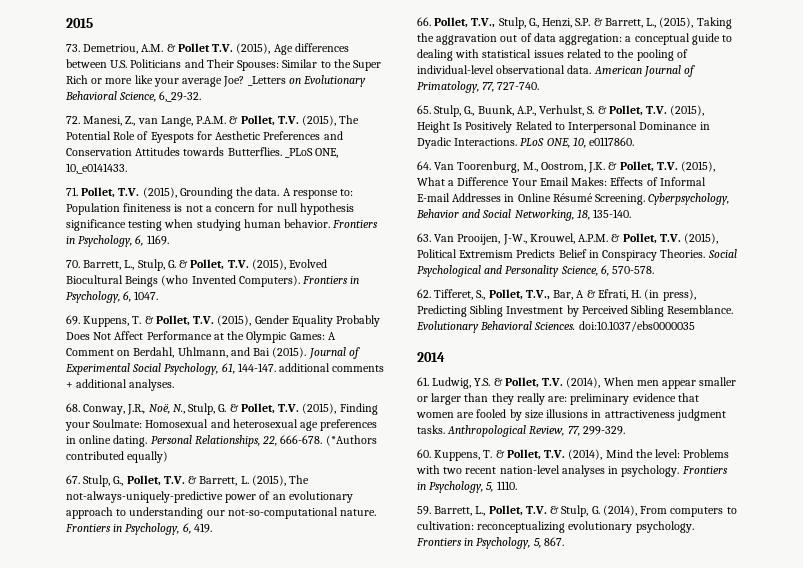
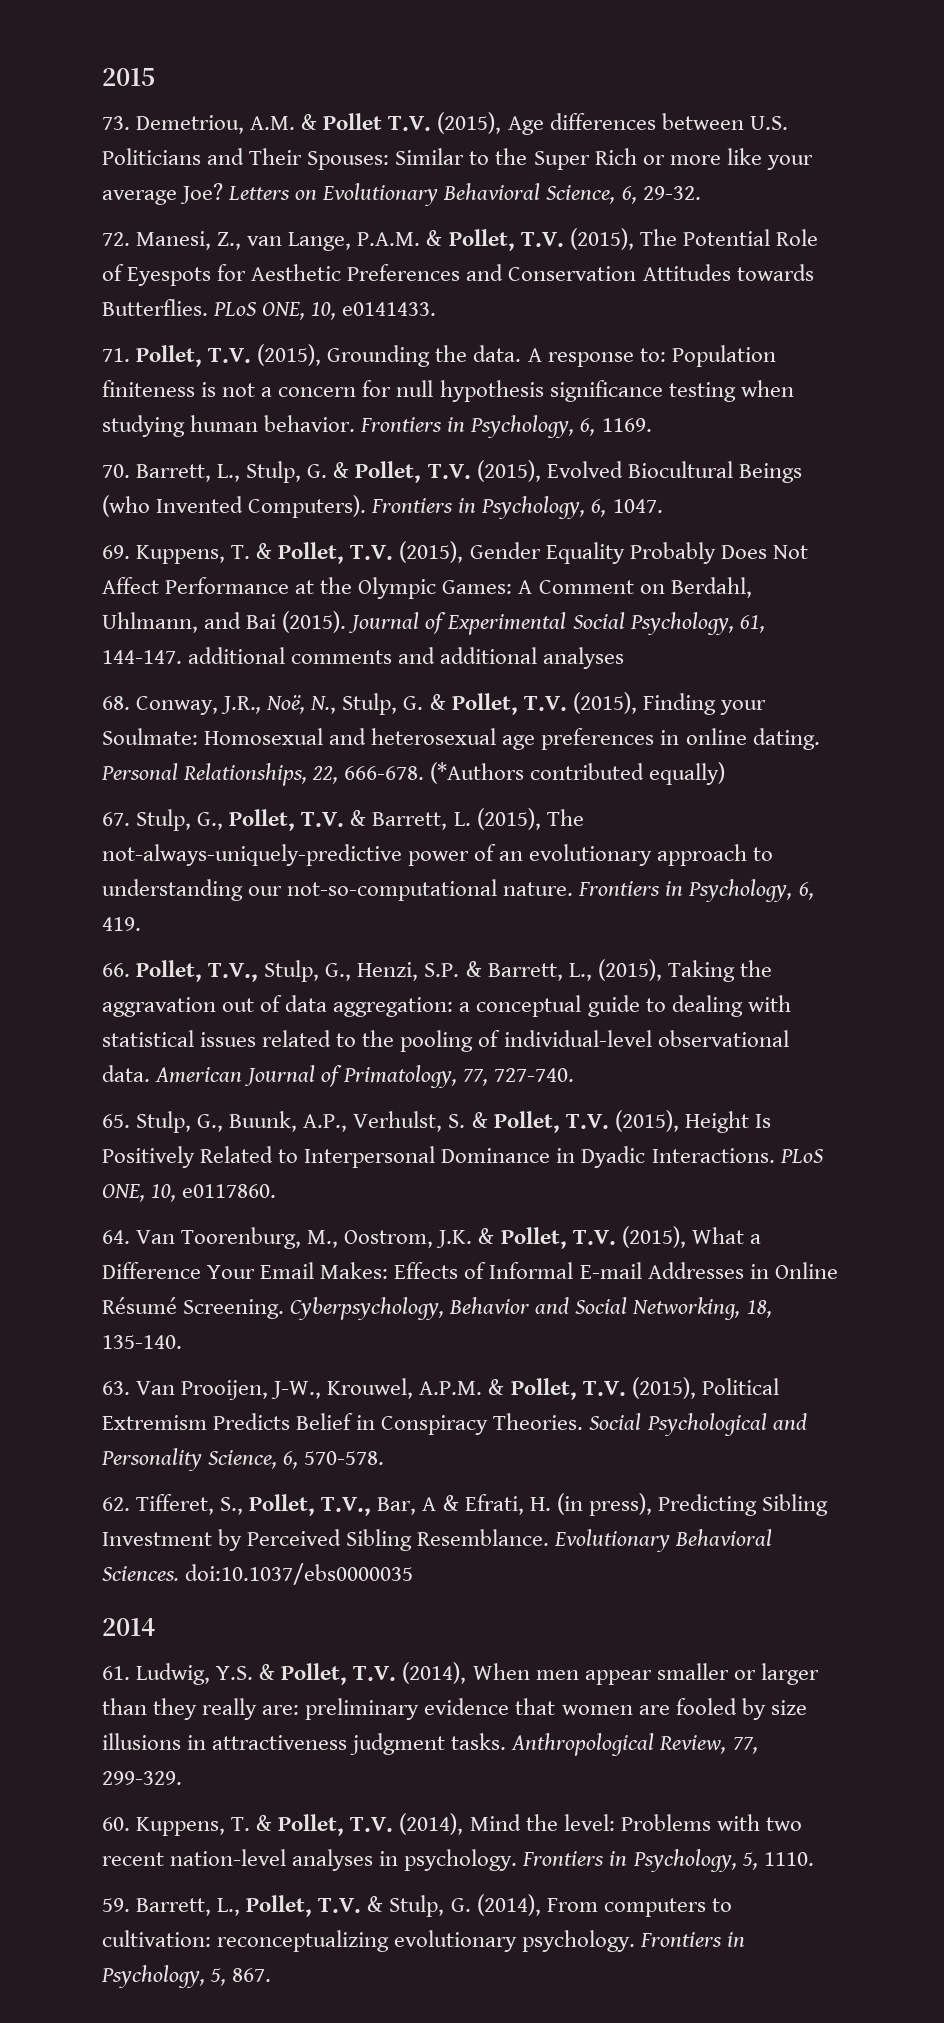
- _Letters on Evolutionary Behavioral Science, 6,_29-32.
+ Letters on Evolutionary Behavioral Science, 6, 29-32.
- _PLoS ONE, 10,_e0141433.
+ PLoS ONE, 10, e0141433.
- Journal of Experimental Social Psychology, 61, 144-147. additional comments + additional analyses.
+ Journal of Experimental Social Psychology, 61, 144-147. additional comments and additional analyses

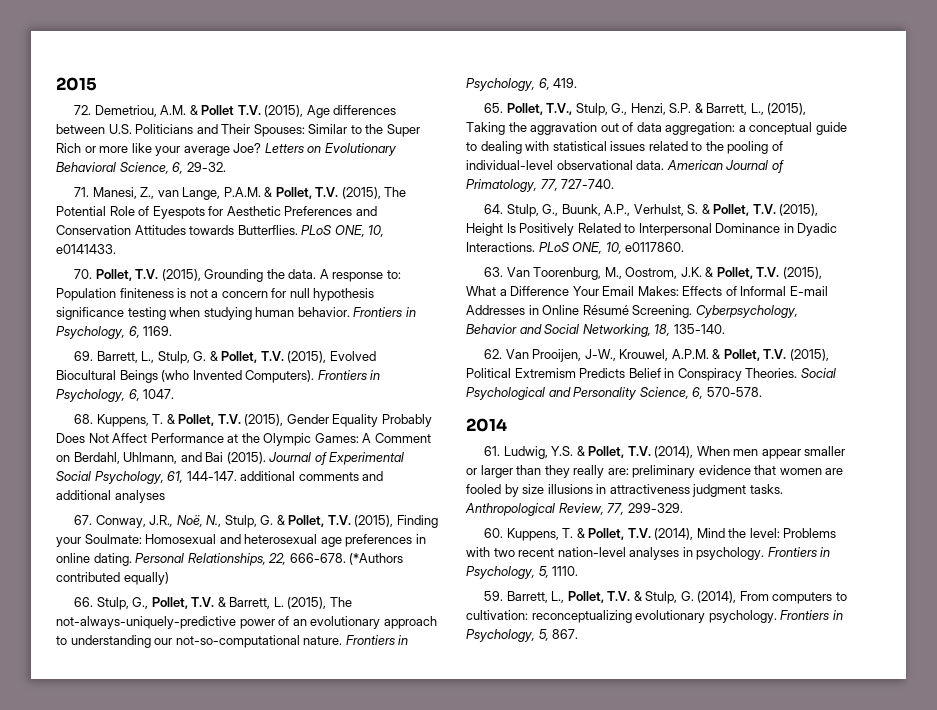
- 73. Demetriou, A.M. & Pollet T.V. (2015), Age differences between U.S. Politicians and Their Spouses: Similar to the Super Rich or more like your average Joe?
+ 72. Demetriou, A.M. & Pollet T.V. (2015), Age differences between U.S. Politicians and Their Spouses: Similar to the Super Rich or more like your average Joe?
- 72. Manesi, Z., van Lange, P.A.M. & Pollet, T.V. (2015), The Potential Role of Eyespots for Aesthetic Preferences and Conservation Attitudes towards Butterflies.
+ 71. Manesi, Z., van Lange, P.A.M. & Pollet, T.V. (2015), The Potential Role of Eyespots for Aesthetic Preferences and Conservation Attitudes towards Butterflies.
- 71. Pollet, T.V. (2015), Grounding the data.
+ 70. Pollet, T.V. (2015), Grounding the data.
- 70. Barrett, L., Stulp, G. & Pollet, T.V. (2015), Evolved Biocultural Beings (who Invented Computers).
+ 69. Barrett, L., Stulp, G. & Pollet, T.V. (2015), Evolved Biocultural Beings (who Invented Computers).
- 69. Kuppens, T. & Pollet, T.V. (2015), Gender Equality Probably Does Not Affect Performance at the Olympic Games: A Comment on Berdahl, Uhlmann, and Bai (2015).
+ 68. Kuppens, T. & Pollet, T.V. (2015), Gender Equality Probably Does Not Affect Performance at the Olympic Games: A Comment on Berdahl, Uhlmann, and Bai (2015).
- 68. Conway, J.R., Noë, N., Stulp, G. & Pollet, T.V. (2015), Finding your Soulmate: Homosexual and heterosexual age preferences in online dating.
+ 67. Conway, J.R., Noë, N., Stulp, G. & Pollet, T.V. (2015), Finding your Soulmate: Homosexual and heterosexual age preferences in online dating.
- 67. Stulp, G., Pollet, T.V. & Barrett, L. (2015), The not-always-uniquely-predictive power of an evolutionary approach to understanding our not-so-computational nature.
+ 66. Stulp, G., Pollet, T.V. & Barrett, L. (2015), The not-always-uniquely-predictive power of an evolutionary approach to understanding our not-so-computational nature.
- 66. Pollet, T.V., Stulp, G., Henzi, S.P. & Barrett, L., (2015), Taking the aggravation out of data aggregation: a conceptual guide to dealing with statistical issues related to the pooling of individual-level observational data.
+ 65. Pollet, T.V., Stulp, G., Henzi, S.P. & Barrett, L., (2015), Taking the aggravation out of data aggregation: a conceptual guide to dealing with statistical issues related to the pooling of individual-level observational data.
- 65. Stulp, G., Buunk, A.P., Verhulst, S. & Pollet, T.V. (2015), Height Is Positively Related to Interpersonal Dominance in Dyadic Interactions.
+ 64. Stulp, G., Buunk, A.P., Verhulst, S. & Pollet, T.V. (2015), Height Is Positively Related to Interpersonal Dominance in Dyadic Interactions.
- 64. Van Toorenburg, M., Oostrom, J.K. & Pollet, T.V. (2015), What a Difference Your Email Makes: Effects of Informal E-mail Addresses in Online Résumé Screening.
+ 63. Van Toorenburg, M., Oostrom, J.K. & Pollet, T.V. (2015), What a Difference Your Email Makes: Effects of Informal E-mail Addresses in Online Résumé Screening.
- 63. Van Prooijen, J-W., Krouwel, A.P.M. & Pollet, T.V. (2015), Political Extremism Predicts Belief in Conspiracy Theories.
+ 62. Van Prooijen, J-W., Krouwel, A.P.M. & Pollet, T.V. (2015), Political Extremism Predicts Belief in Conspiracy Theories.
- 62. Tifferet, S., Pollet, T.V., Bar, A & Efrati, H. (in press), Predicting Sibling Investment by Perceived Sibling Resemblance. Evolutionary Behavioral Sciences. doi:10.1037/ebs0000035

